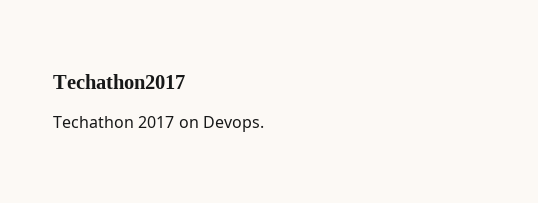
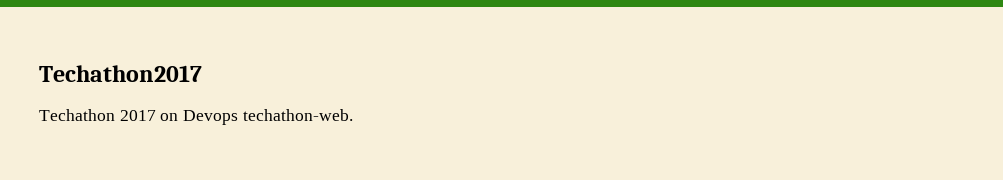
- Techathon 2017 on Devops.
+ Techathon 2017 on Devops techathon-web.

